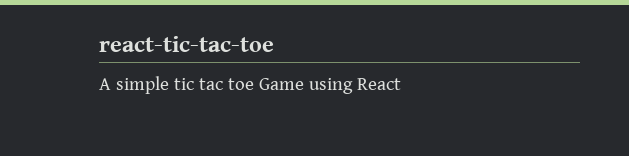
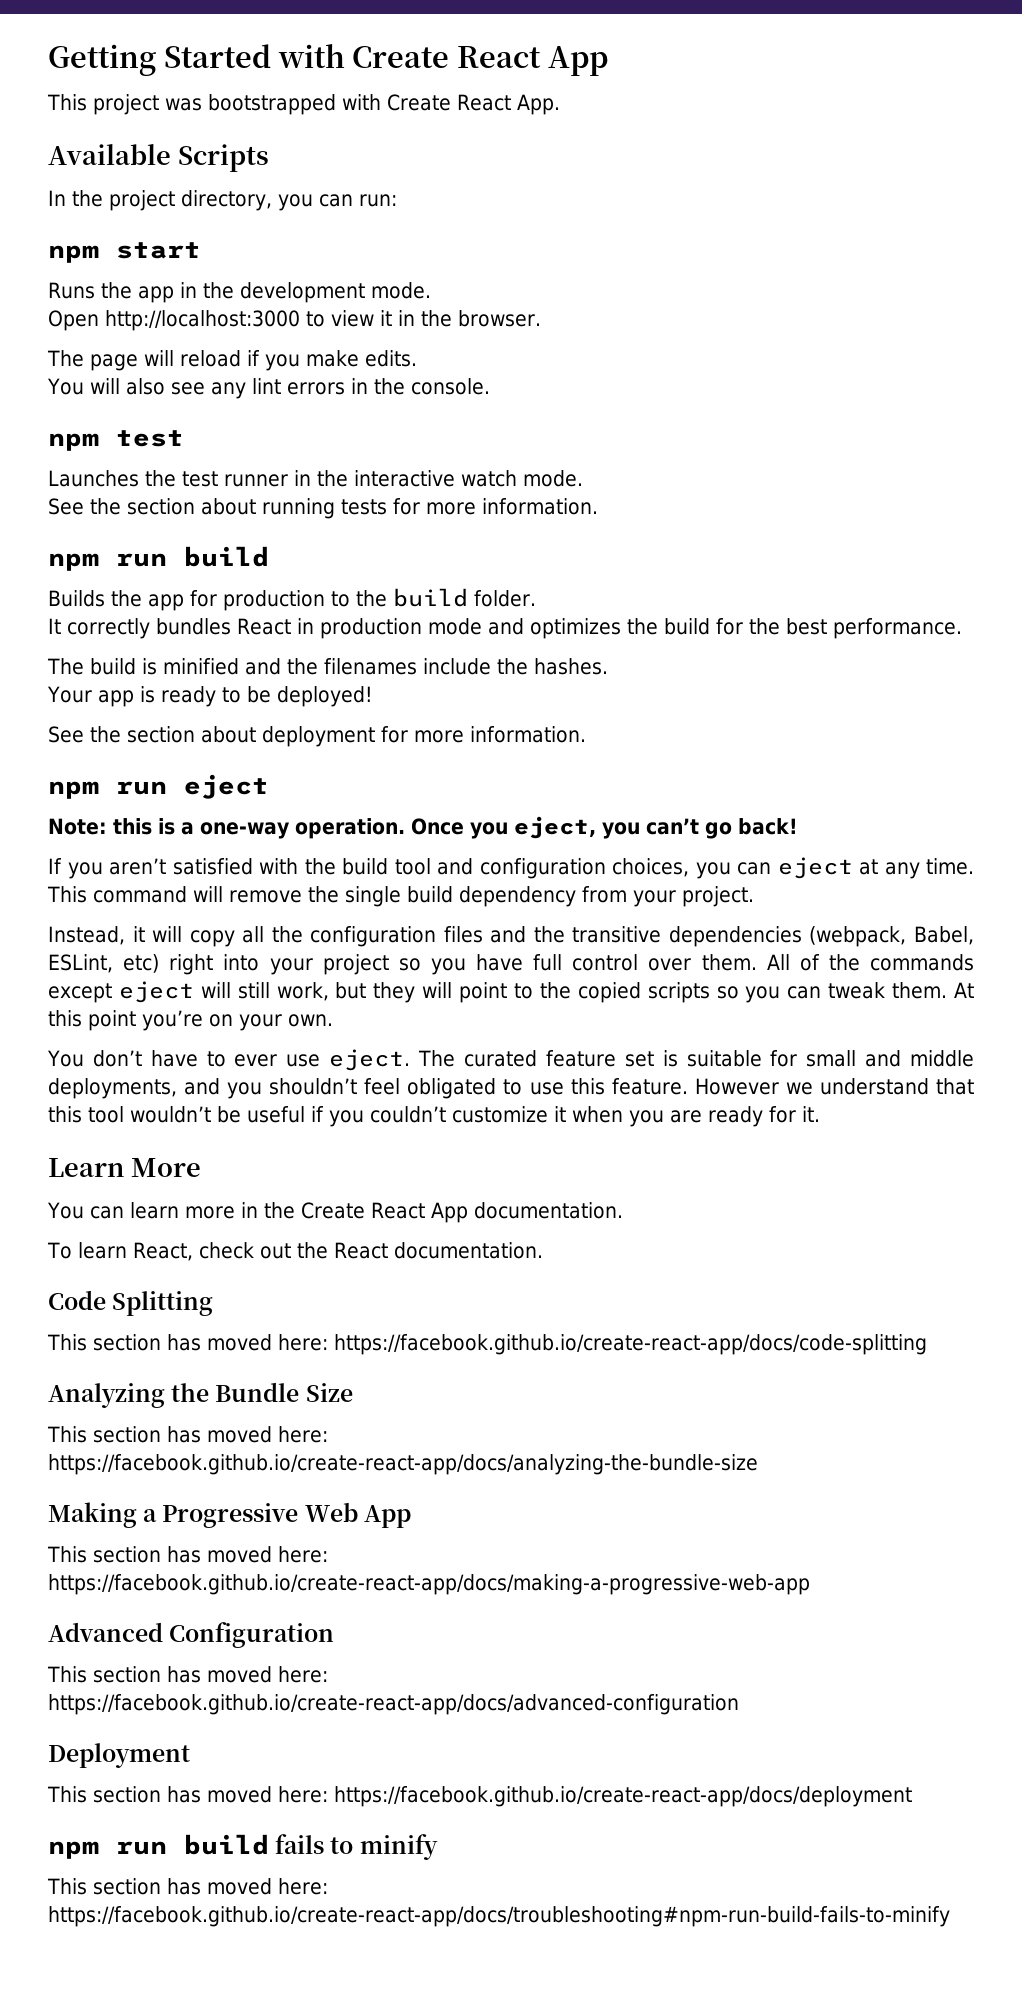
- react-tic-tac-toe
- A simple tic tac toe Game using React
+ Getting Started with Create React App
+ This project was bootstrapped with Create React App.
+ Available Scripts
+ In the project directory, you can run:
+ npm start
+ Runs the app in the development mode.
+ Open http://localhost:3000 to view it in the browser.
+ The page will reload if you make edits.
+ You will also see any lint errors in the console.
+ npm test
+ Launches the test runner in the interactive watch mode.
+ See the section about running tests for more information.
+ npm run build
+ Builds the app for production to the build folder.
+ It correctly bundles React in production mode and optimizes the build for the best performance.
+ The build is minified and the filenames include the hashes.
+ Your app is ready to be deployed!
+ See the section about deployment for more information.
+ npm run eject
+ Note: this is a one-way operation. Once you eject, you can’t go back!
+ If you aren’t satisfied with the build tool and configuration choices, you can eject at any time. This command will remove the single build dependency from your project.
+ Instead, it will copy all the configuration files and the transitive dependencies (webpack, Babel, ESLint, etc) right into your project so you have full control over them. All of the commands except eject will still work, but they will point to the copied scripts so you can tweak them. At this point you’re on your own.
+ You don’t have to ever use eject. The curated feature set is suitable for small and middle deployments, and you shouldn’t feel obligated to use this feature. However we understand that this tool wouldn’t be useful if you couldn’t customize it when you are ready for it.
+ Learn More
+ You can learn more in the Create React App documentation.
+ To learn React, check out the React documentation.
+ Code Splitting
+ This section has moved here: https://facebook.github.io/create-react-app/docs/code-splitting
+ Analyzing the Bundle Size
+ This section has moved here: https://facebook.github.io/create-react-app/docs/analyzing-the-bundle-size
+ Making a Progressive Web App
+ This section has moved here: https://facebook.github.io/create-react-app/docs/making-a-progressive-web-app
+ Advanced Configuration
+ This section has moved here: https://facebook.github.io/create-react-app/docs/advanced-configuration
+ Deployment
+ This section has moved here: https://facebook.github.io/create-react-app/docs/deployment
+ npm run build fails to minify
+ This section has moved here: https://facebook.github.io/create-react-app/docs/troubleshooting#npm-run-build-fails-to-minify

